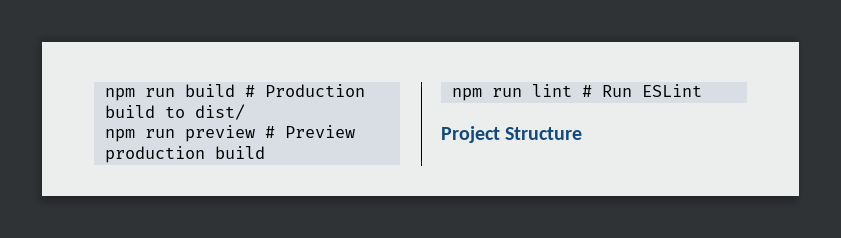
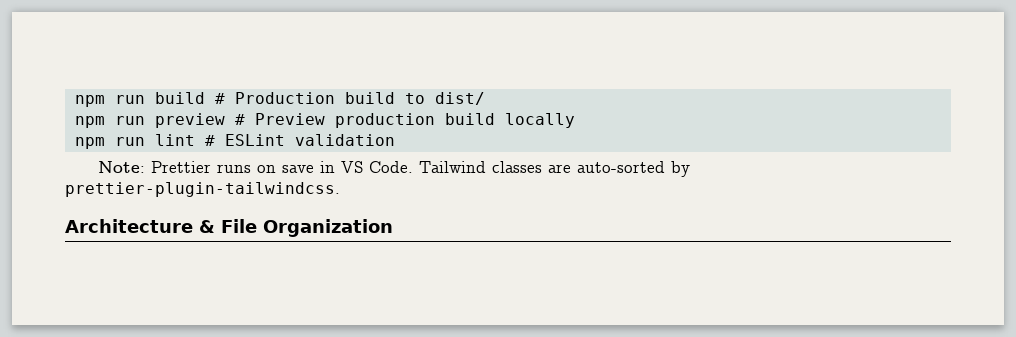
- npm run preview # Preview production build
+ npm run preview # Preview production build locally
- npm run lint # Run ESLint
- Project Structure
+ npm run lint # ESLint validation
+ Note: Prettier runs on save in VS Code. Tailwind classes are auto-sorted by prettier-plugin-tailwindcss.
+ Architecture & File Organization

